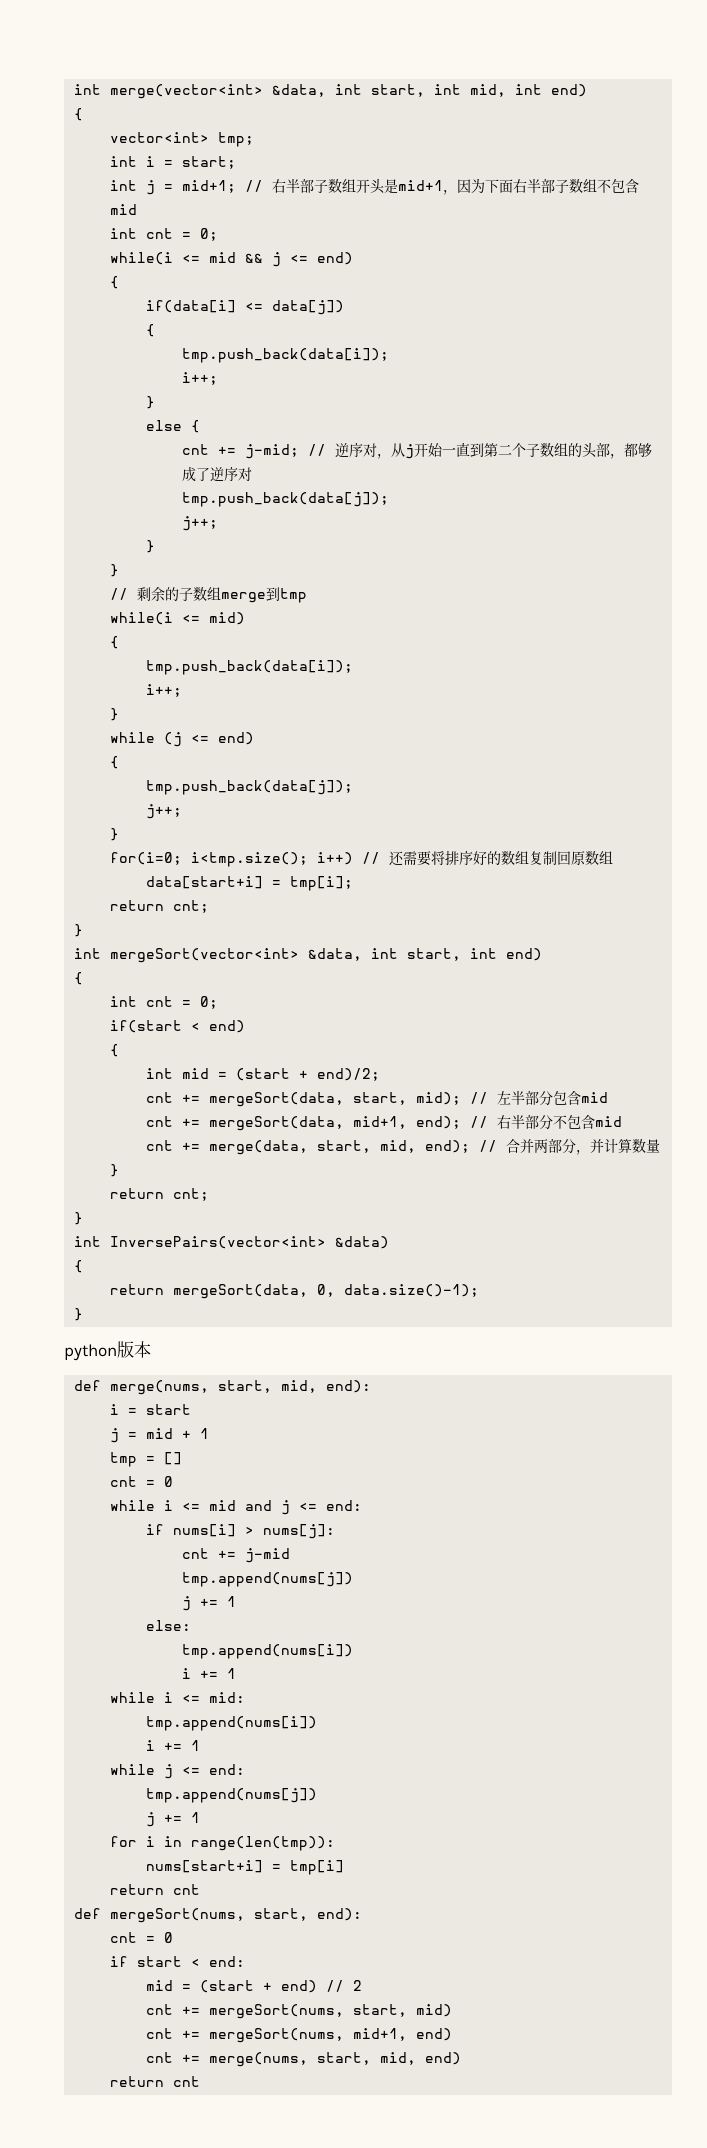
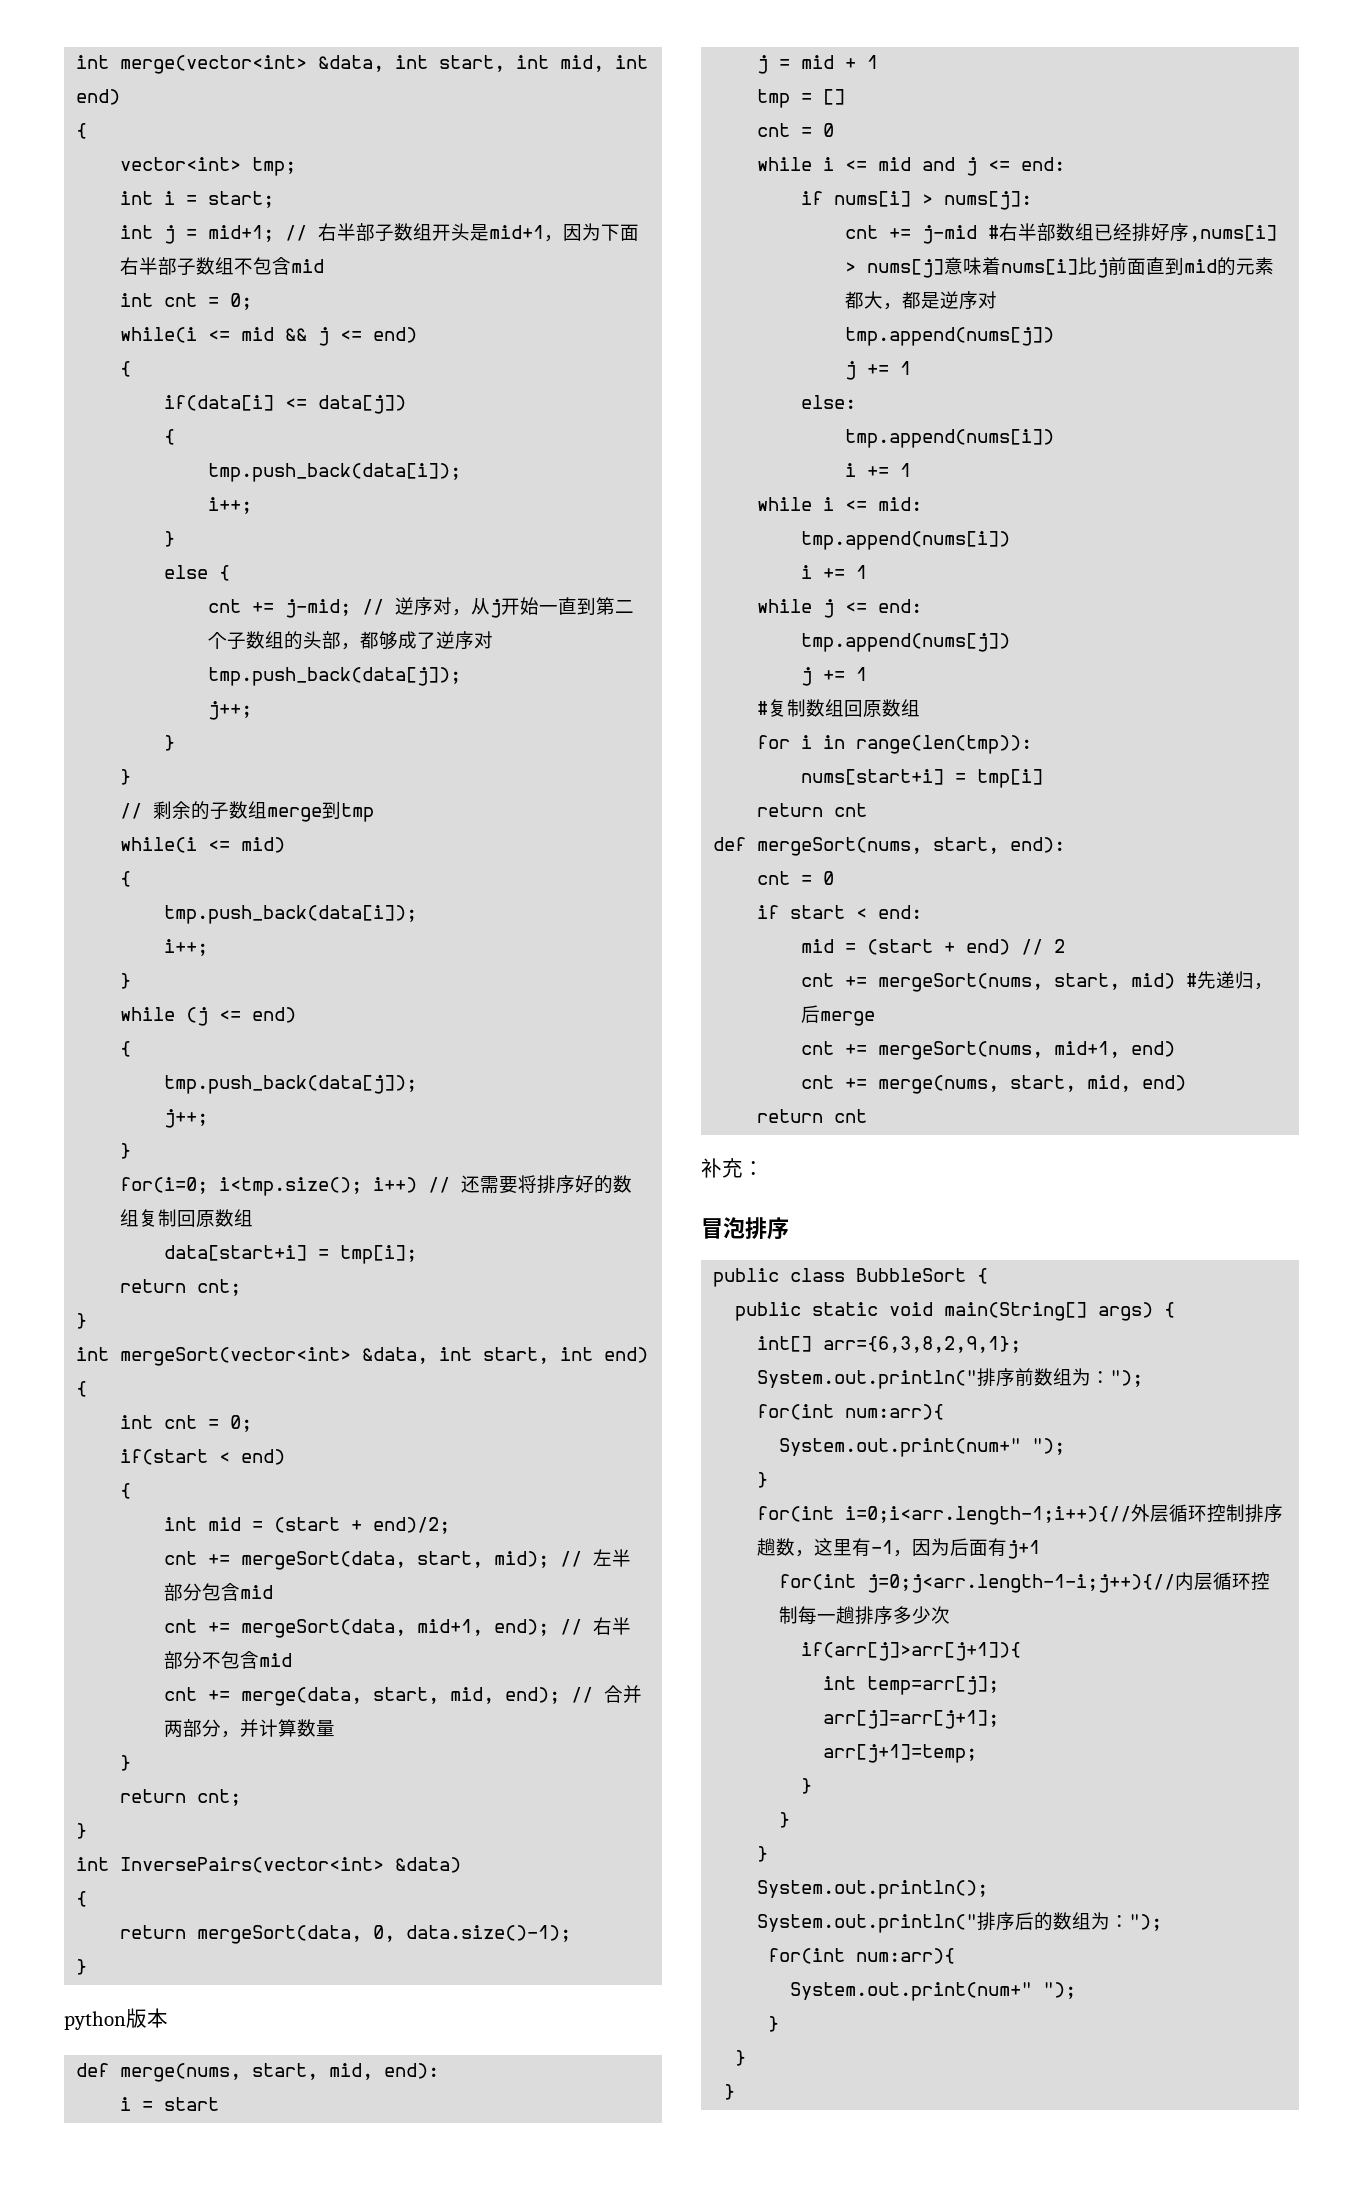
- cnt += j-mid
+ cnt += j-mid #右半部数组已经排好序,nums[i] > nums[j]意味着nums[i]比j前面直到mid的元素都大，都是逆序对
+ #复制数组回原数组
- cnt += mergeSort(nums, start, mid)
+ cnt += mergeSort(nums, start, mid) #先递归，后merge
+ 补充：
+ 冒泡排序
+ public class BubbleSort {
+ public static void main(String[] args) {
+ int[] arr={6,3,8,2,9,1};
+ System.out.println("排序前数组为：");
+ for(int num:arr){
+ System.out.print(num+" ");
+ }
+ for(int i=0;i<arr.length-1;i++){//外层循环控制排序趟数，这里有-1，因为后面有j+1
+ for(int j=0;j<arr.length-1-i;j++){//内层循环控制每一趟排序多少次
+ if(arr[j]>arr[j+1]){
+ int temp=arr[j];
+ arr[j]=arr[j+1];
+ arr[j+1]=temp;
+ }
+ }
+ }
+ System.out.println();
+ System.out.println("排序后的数组为：");
+ for(int num:arr){
+ System.out.print(num+" ");
+ }
+ }
+ }

